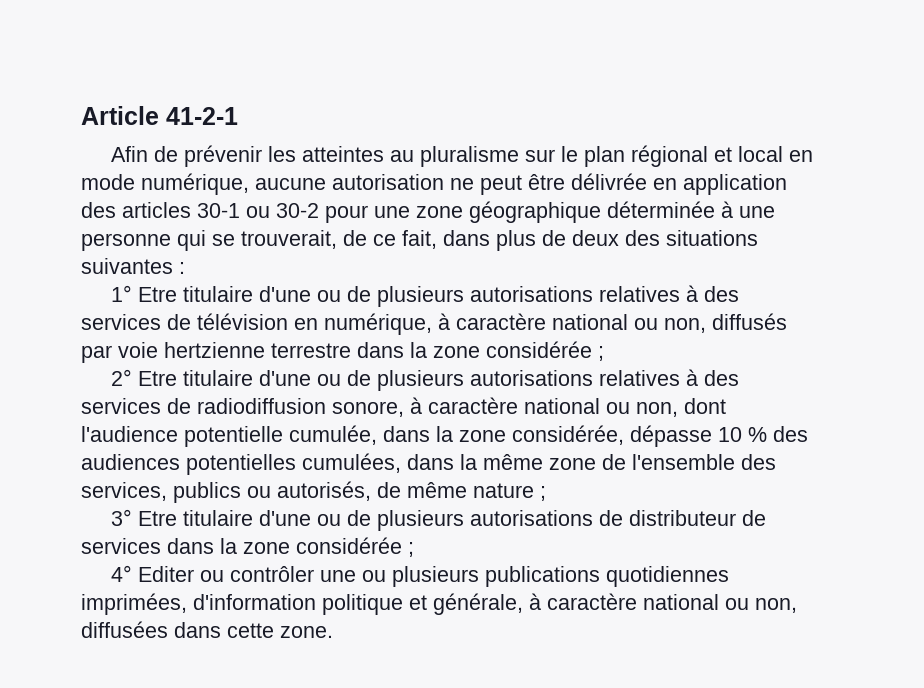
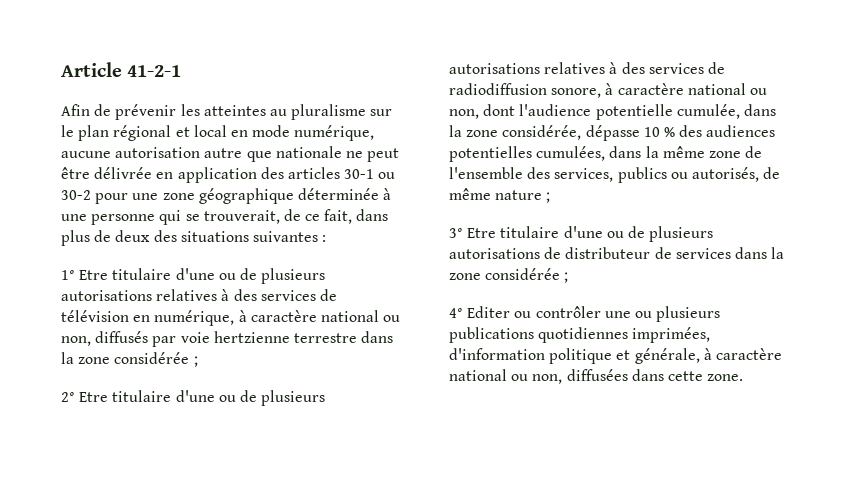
- Afin de prévenir les atteintes au pluralisme sur le plan régional et local en mode numérique, aucune autorisation ne peut être délivrée en application des articles 30-1 ou 30-2 pour une zone géographique déterminée à une personne qui se trouverait, de ce fait, dans plus de deux des situations suivantes :
+ Afin de prévenir les atteintes au pluralisme sur le plan régional et local en mode numérique, aucune autorisation autre que nationale ne peut être délivrée en application des articles 30-1 ou 30-2 pour une zone géographique déterminée à une personne qui se trouverait, de ce fait, dans plus de deux des situations suivantes :

